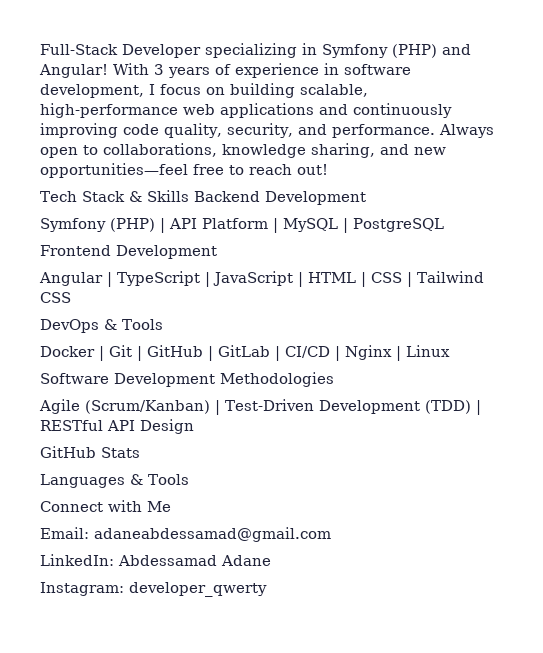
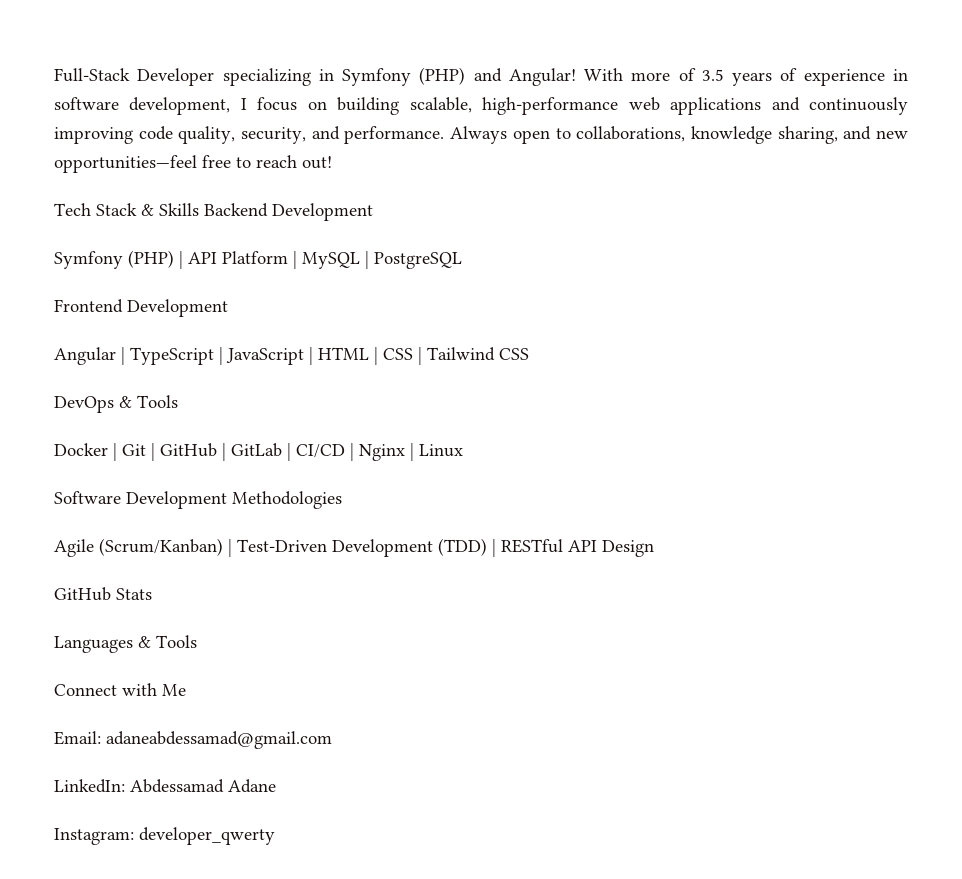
- With 3 years of experience in software development, I focus on building scalable, high-performance web applications and continuously improving code quality, security, and performance.
+ With more of 3.5 years of experience in software development, I focus on building scalable, high-performance web applications and continuously improving code quality, security, and performance.

